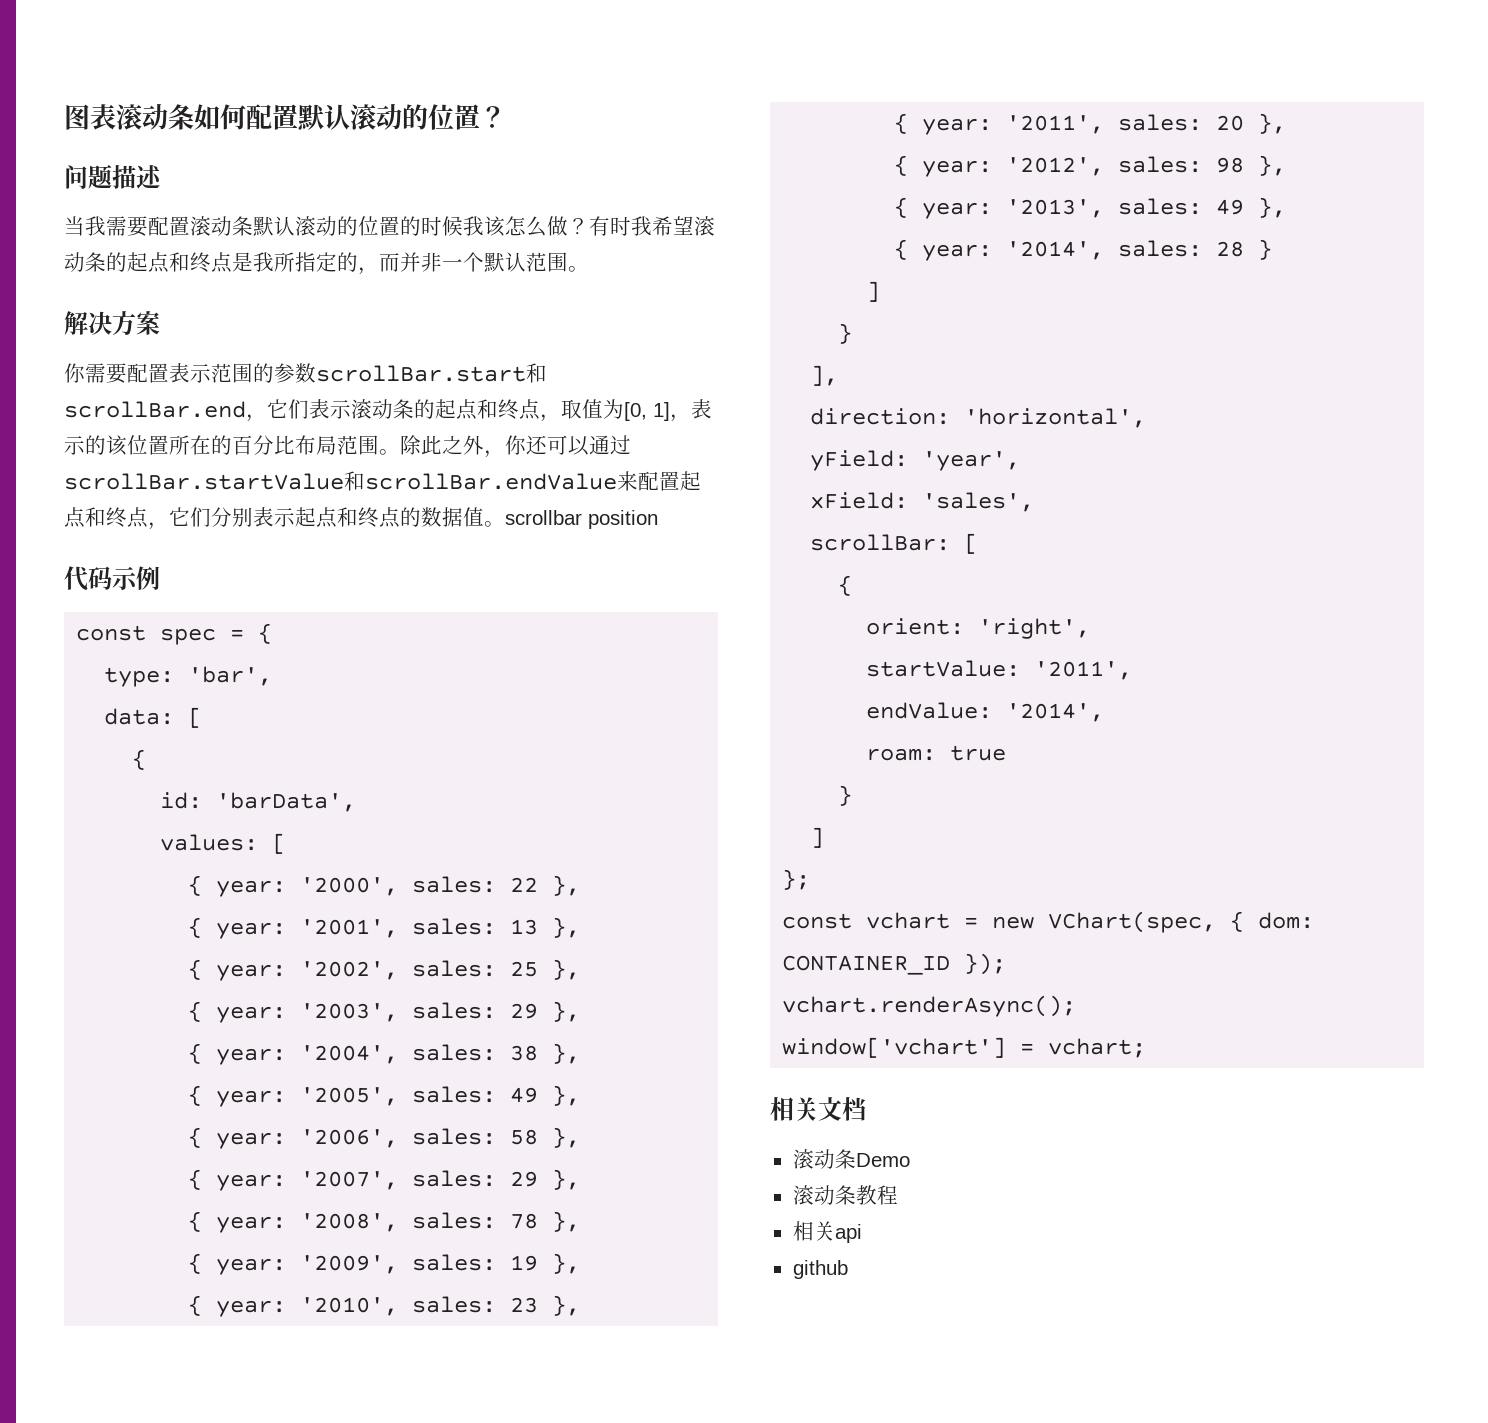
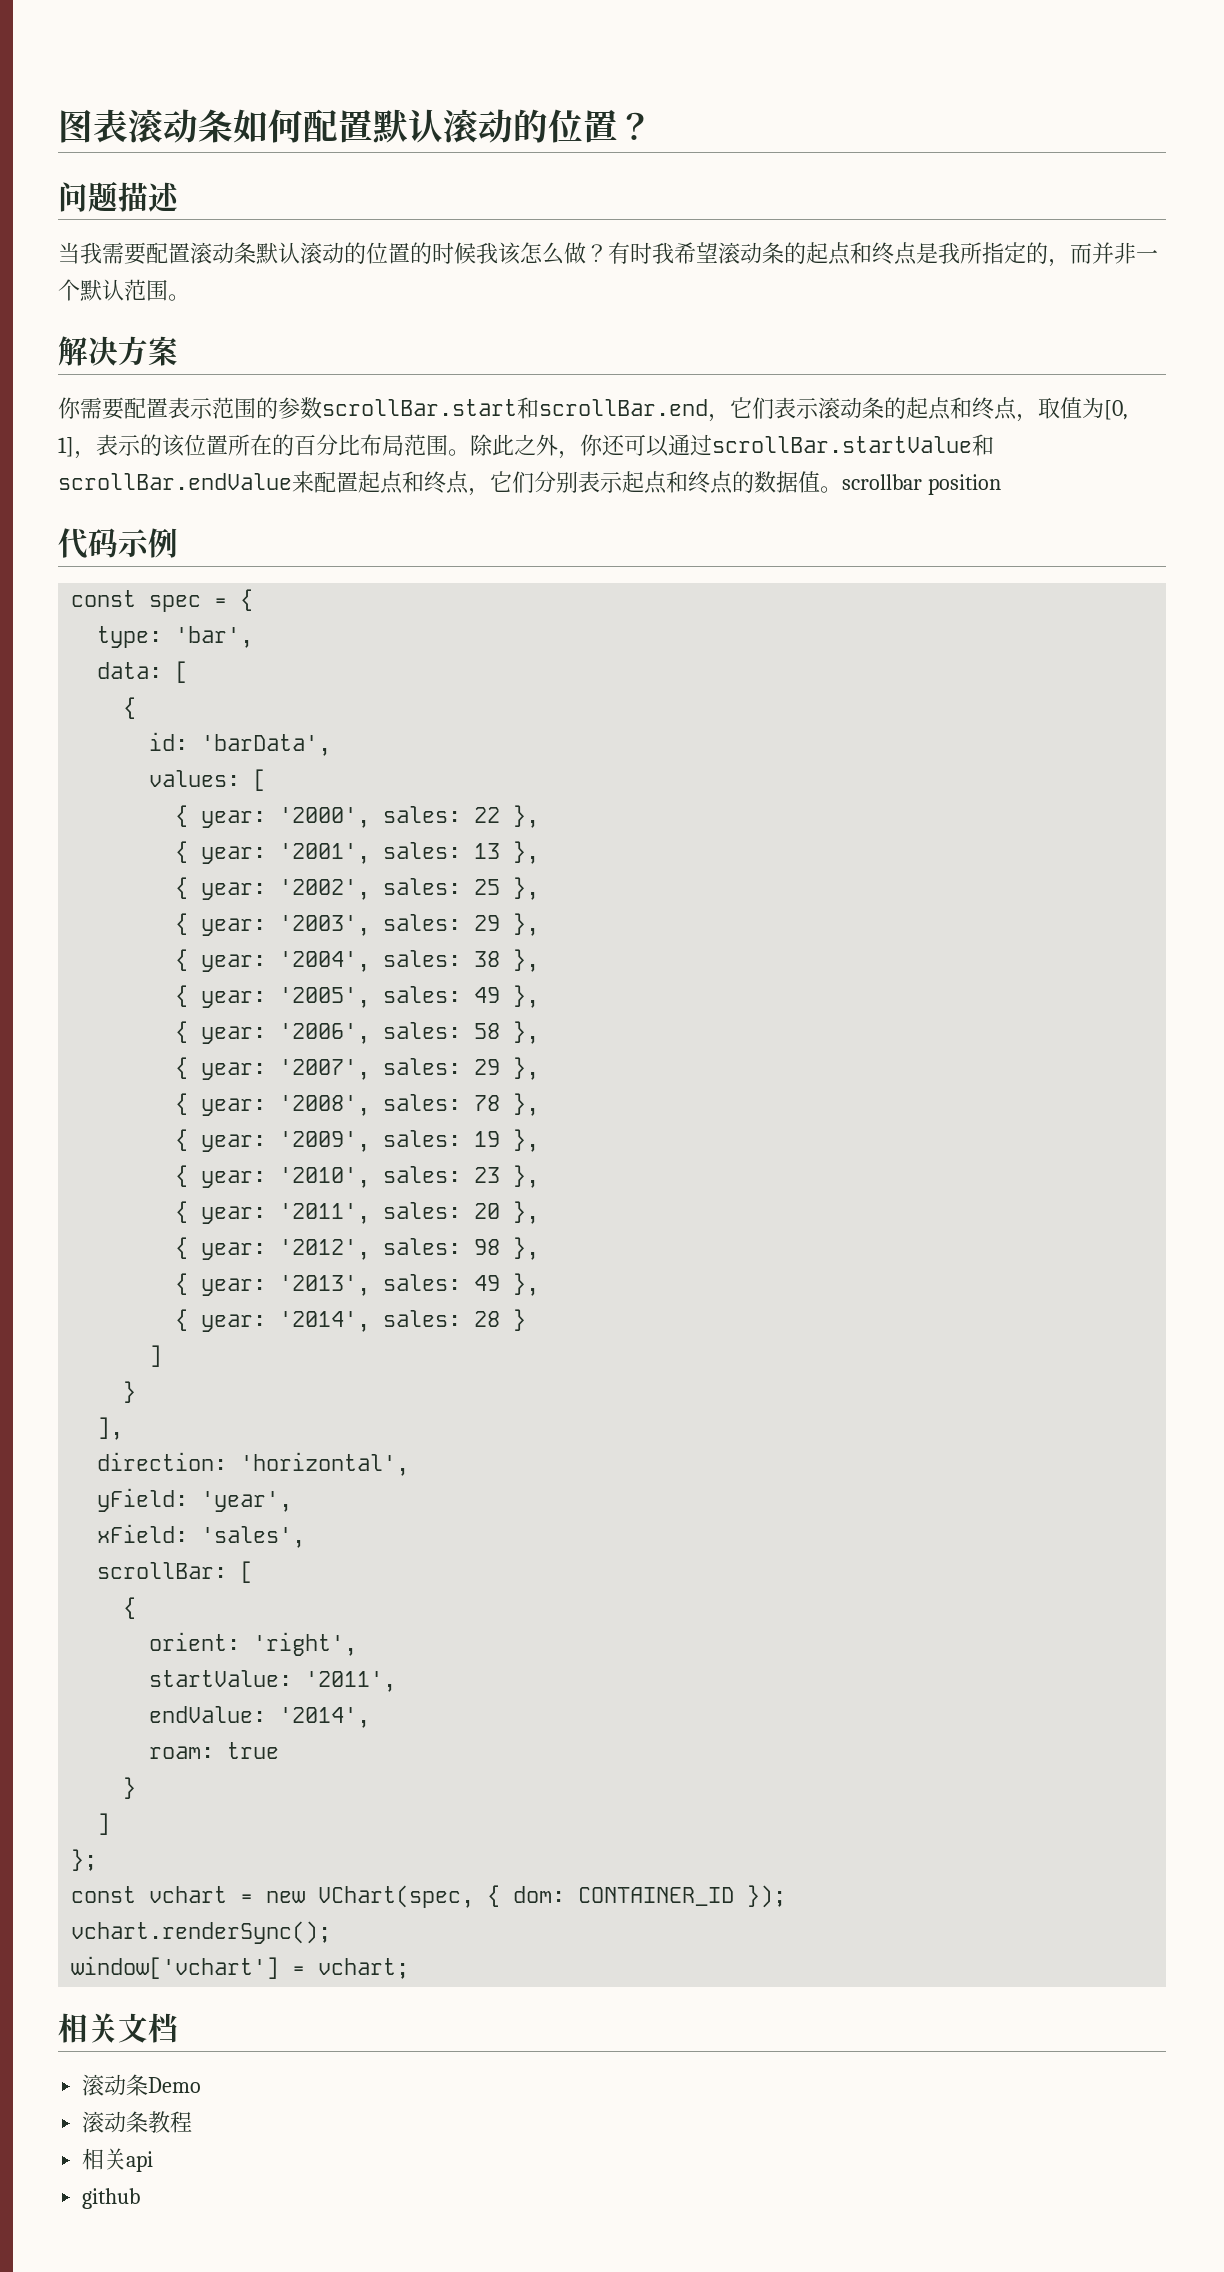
- vchart.renderAsync();
+ vchart.renderSync();

